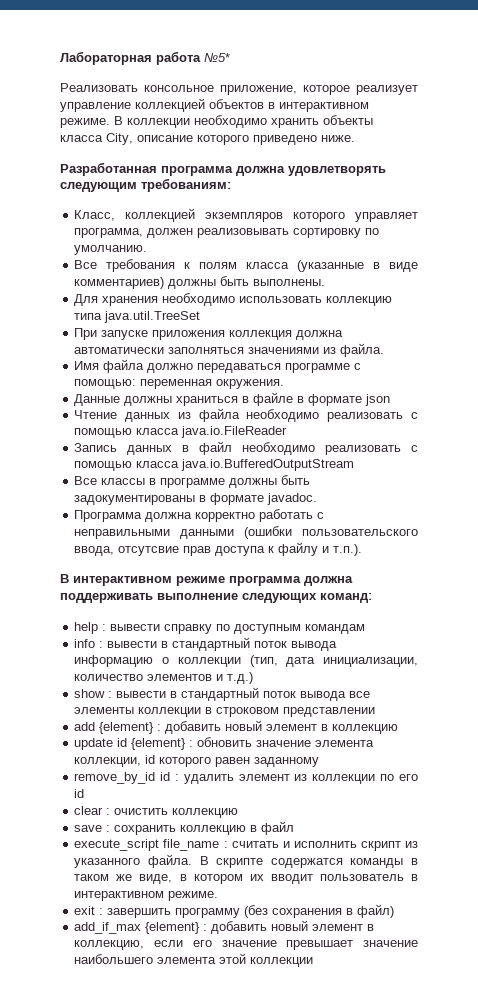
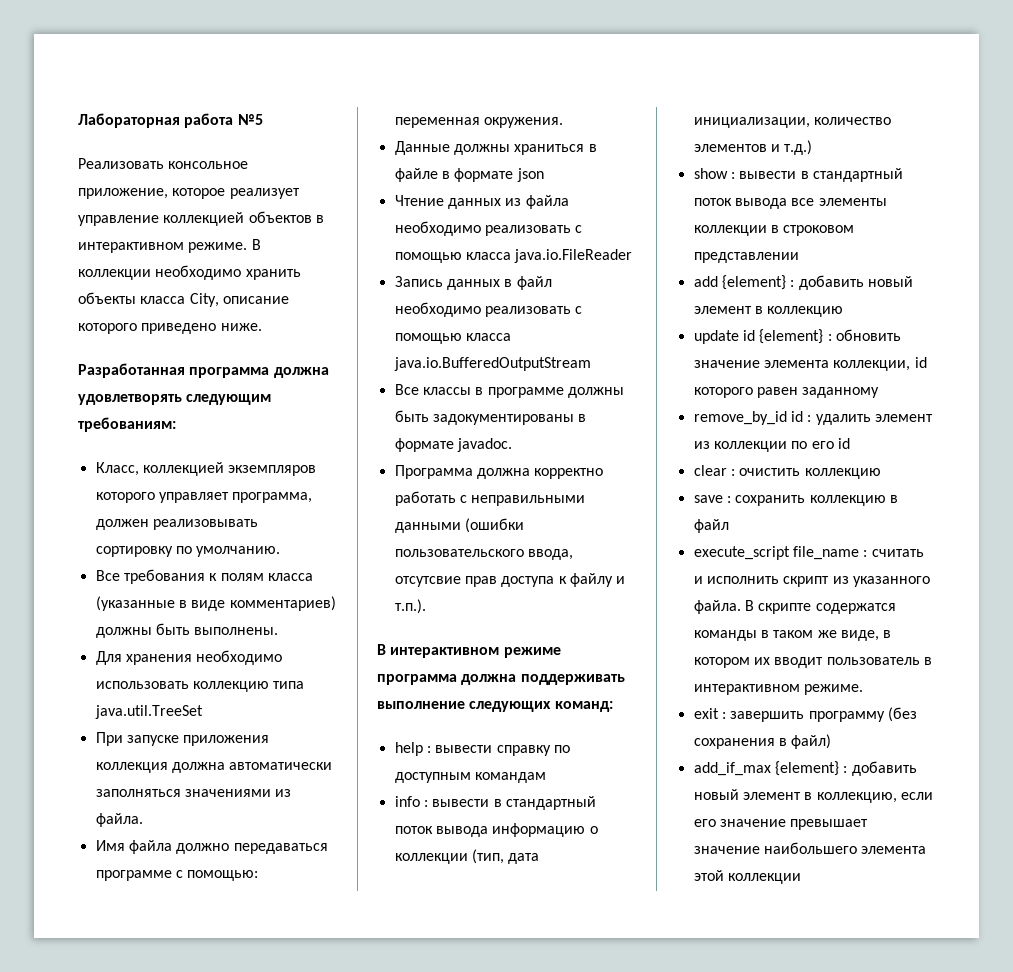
- Лабораторная работа №5*
+ Лабораторная работа №5

